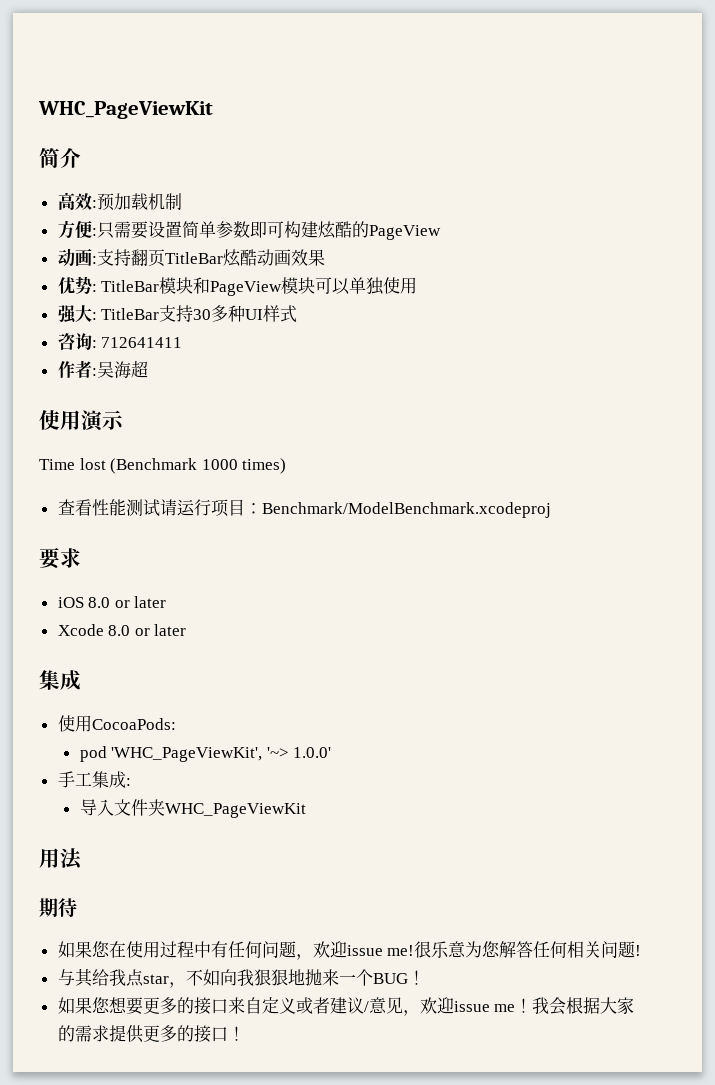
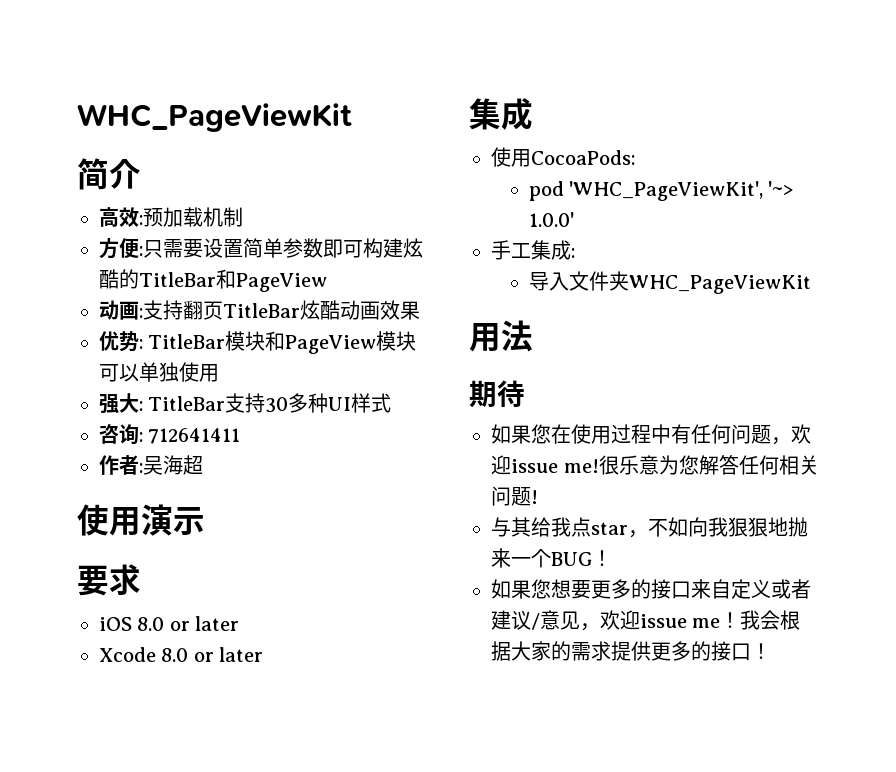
- 方便:只需要设置简单参数即可构建炫酷的PageView
+ 方便:只需要设置简单参数即可构建炫酷的TitleBar和PageView
- Time lost (Benchmark 1000 times)
- 查看性能测试请运行项目：Benchmark/ModelBenchmark.xcodeproj

